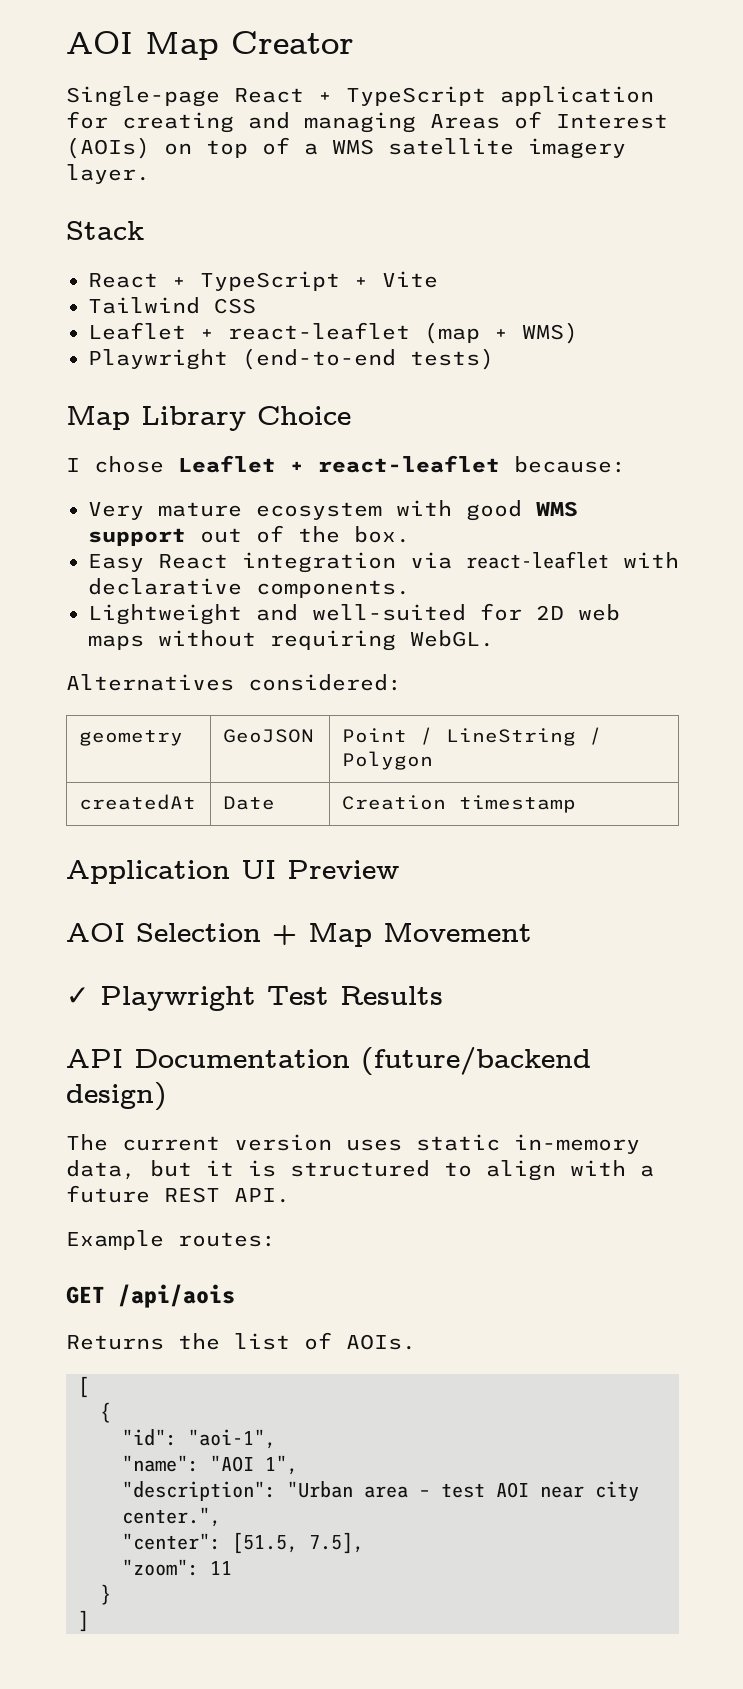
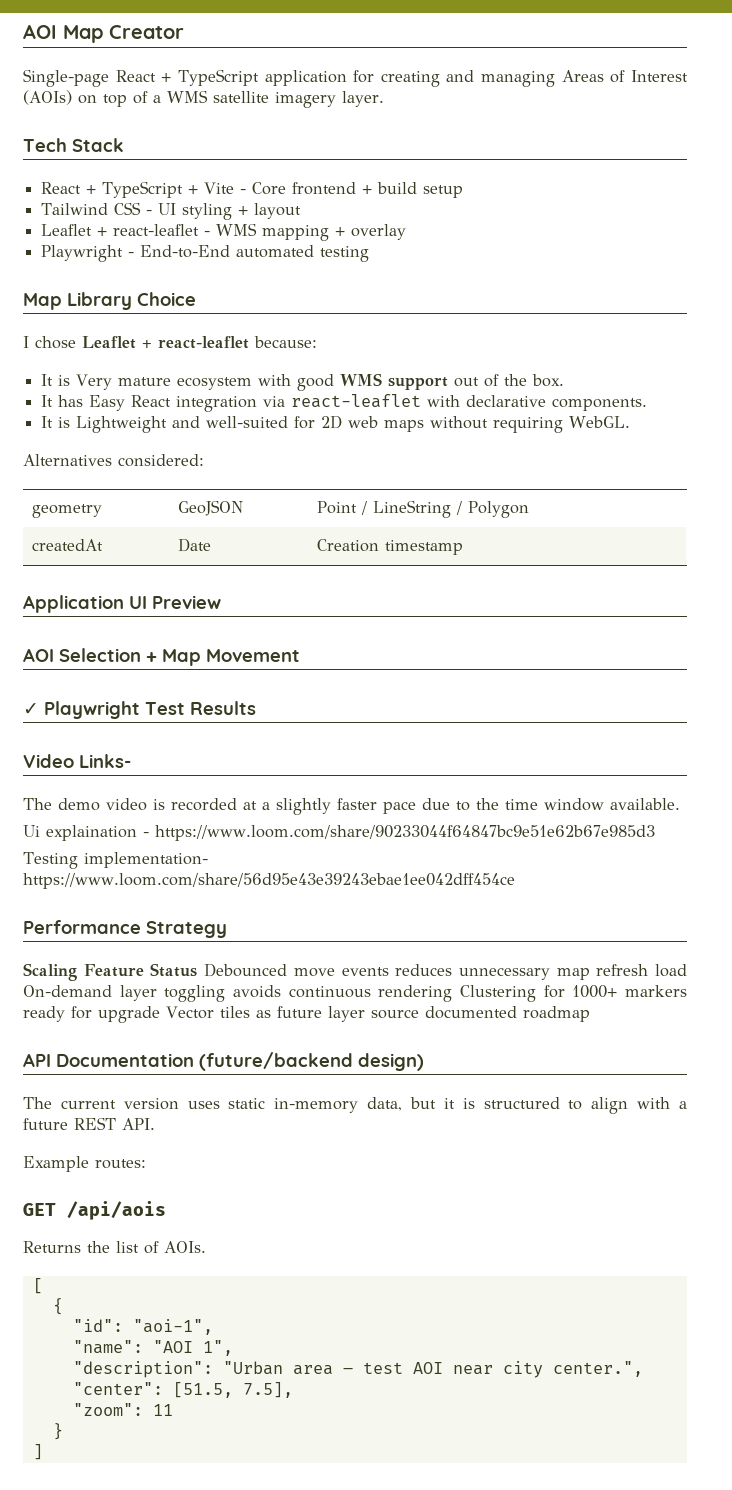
- Stack
+ Tech Stack
- React + TypeScript + Vite
- Tailwind CSS
- Leaflet + react-leaflet (map + WMS)
- Playwright (end-to-end tests)
+ React + TypeScript + Vite - Core frontend + build setup
+ Tailwind CSS - UI styling + layout
+ Leaflet + react-leaflet - WMS mapping + overlay
+ Playwright - End-to-End automated testing
- Very mature ecosystem with good WMS support out of the box.
+ It is Very mature ecosystem with good WMS support out of the box.
- Easy React integration via react-leaflet with declarative components.
+ It has Easy React integration via react-leaflet with declarative components.
- Lightweight and well-suited for 2D web maps without requiring WebGL.
+ It is Lightweight and well-suited for 2D web maps without requiring WebGL.
+ Video Links-
+ The demo video is recorded at a slightly faster pace due to the time window available.
+ Ui explaination - https://www.loom.com/share/90233044f64847bc9e51e62b67e985d3
+ Testing implementation- https://www.loom.com/share/56d95e43e39243ebae1ee042dff454ce
+ Performance Strategy
+ Scaling Feature Status Debounced move events reduces unnecessary map refresh load On-demand layer toggling avoids continuous rendering Clustering for 1000+ markers ready for upgrade Vector tiles as future layer source documented roadmap

